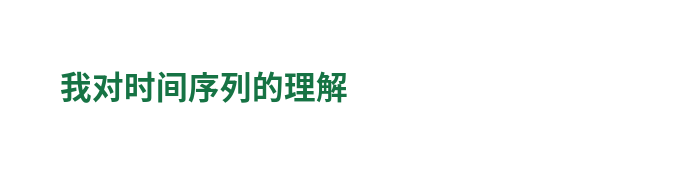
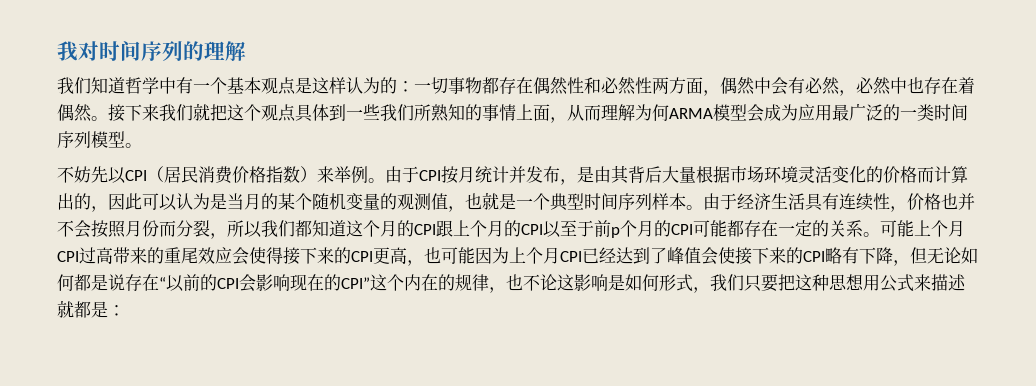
+ 我们知道哲学中有一个基本观点是这样认为的：一切事物都存在偶然性和必然性两方面，偶然中会有必然，必然中也存在着偶然。接下来我们就把这个观点具体到一些我们所熟知的事情上面，从而理解为何ARMA模型会成为应用最广泛的一类时间序列模型。
+ 不妨先以CPI（居民消费价格指数）来举例。由于CPI按月统计并发布，是由其背后大量根据市场环境灵活变化的价格而计算出的，因此可以认为是当月的某个随机变量的观测值，也就是一个典型时间序列样本。由于经济生活具有连续性，价格也并不会按照月份而分裂，所以我们都知道这个月的CPI跟上个月的CPI以至于前p个月的CPI可能都存在一定的关系。可能上个月CPI过高带来的重尾效应会使得接下来的CPI更高，也可能因为上个月CPI已经达到了峰值会使接下来的CPI略有下降，但无论如何都是说存在“以前的CPI会影响现在的CPI”这个内在的规律，也不论这影响是如何形式，我们只要把这种思想用公式来描述就都是：

